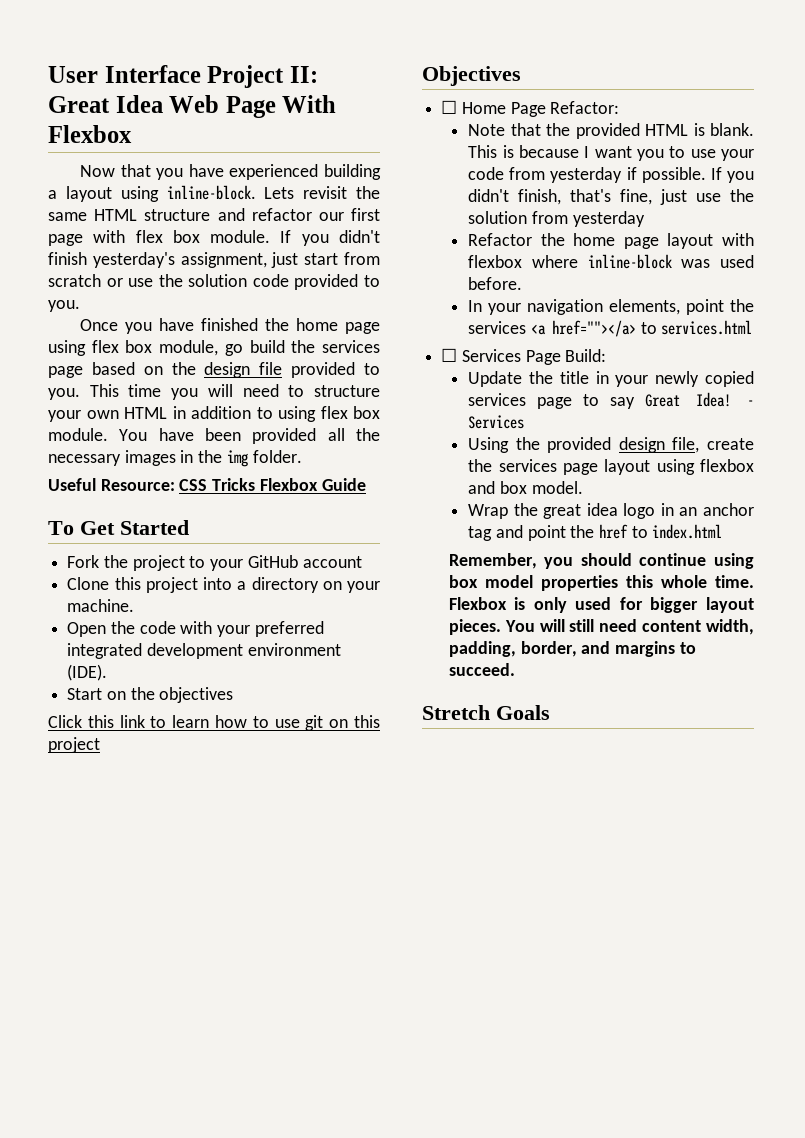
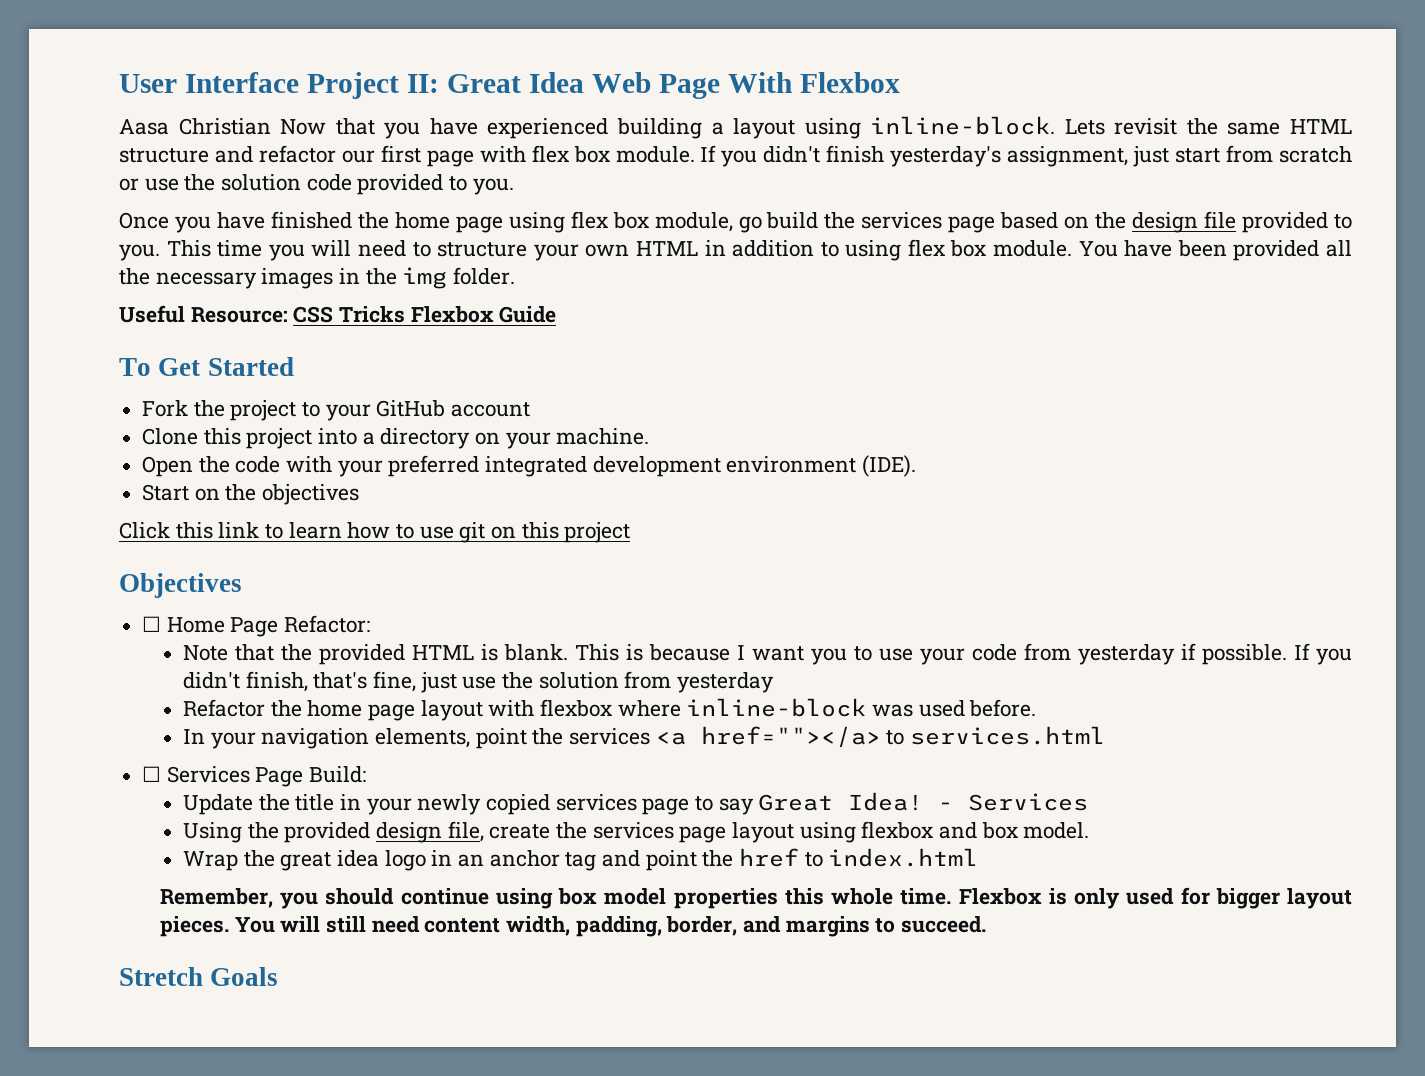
- Now that you have experienced building a layout using inline-block.
+ Aasa Christian Now that you have experienced building a layout using inline-block.

